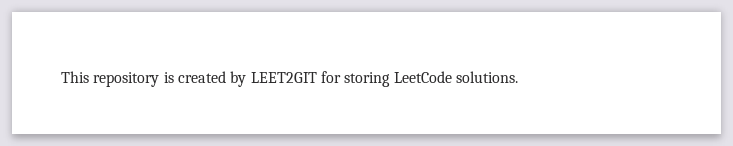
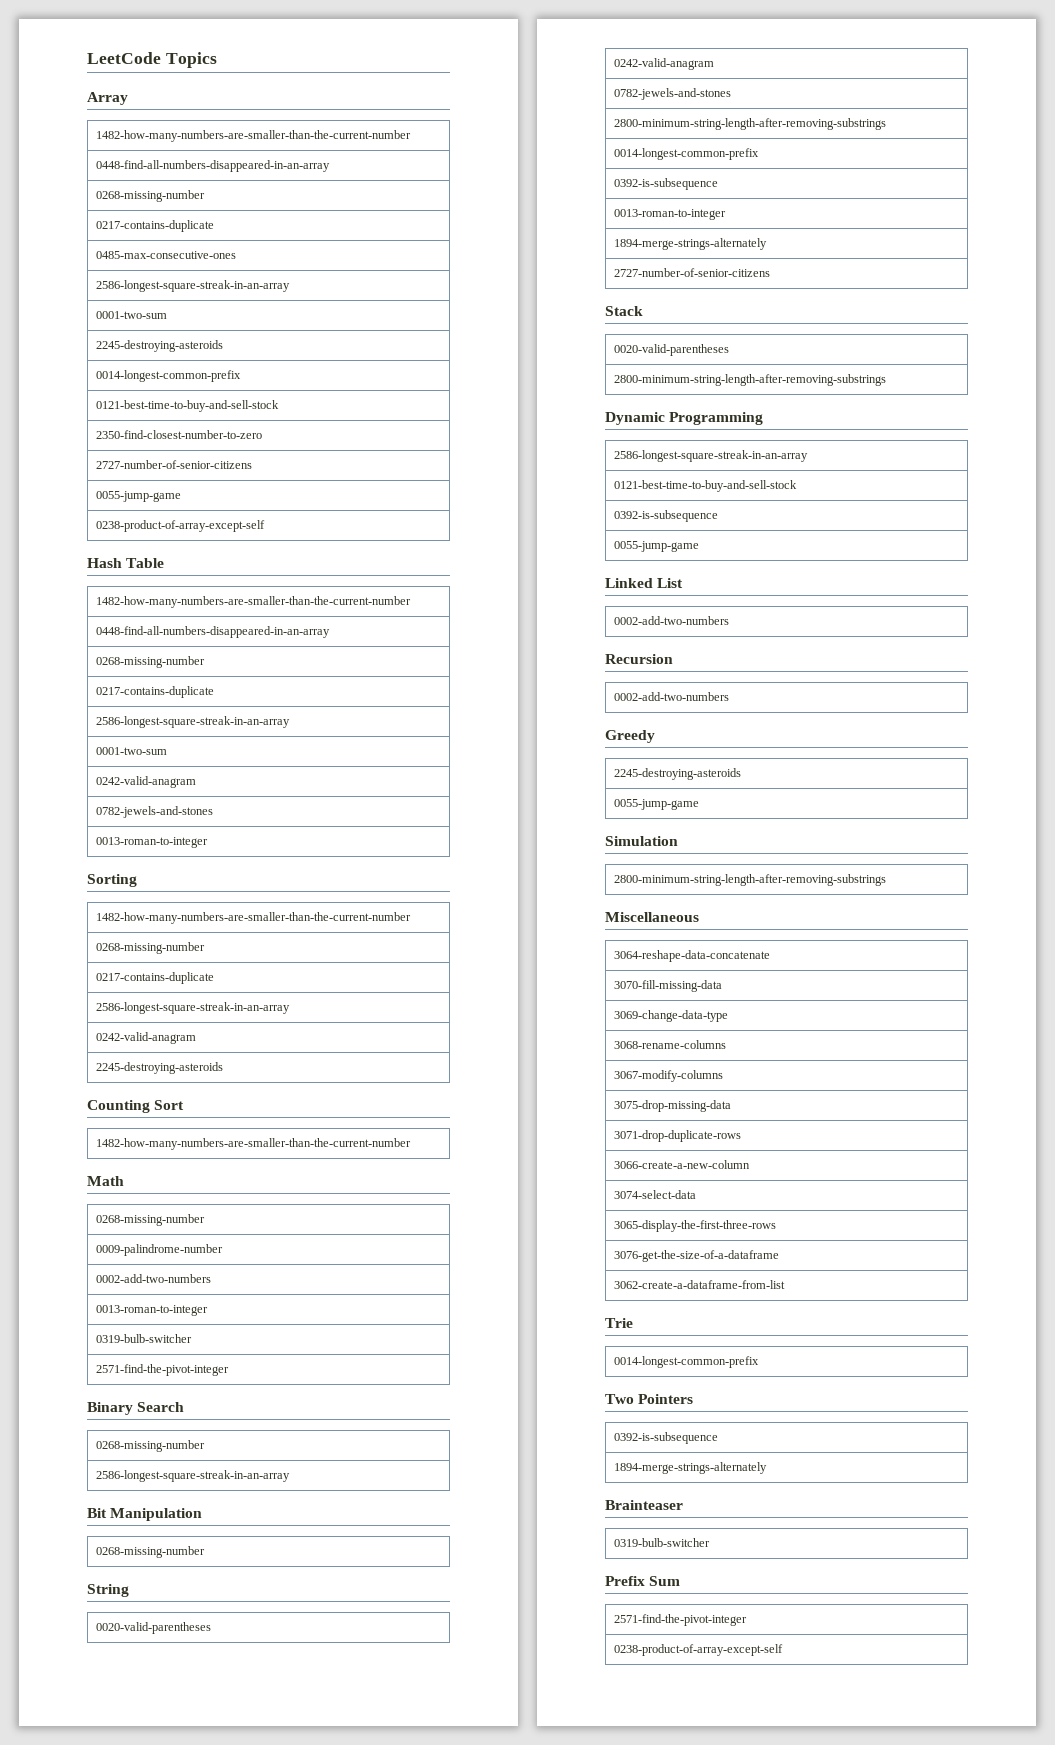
- This repository is created by LEET2GIT for storing LeetCode solutions.
+ LeetCode Topics
+ Array
+ 1482-how-many-numbers-are-smaller-than-the-current-number
+ 0448-find-all-numbers-disappeared-in-an-array
+ 0268-missing-number
+ 0217-contains-duplicate
+ 0485-max-consecutive-ones
+ 2586-longest-square-streak-in-an-array
+ 0001-two-sum
+ 2245-destroying-asteroids
+ 0014-longest-common-prefix
+ 0121-best-time-to-buy-and-sell-stock
+ 2350-find-closest-number-to-zero
+ 2727-number-of-senior-citizens
+ 0055-jump-game
+ 0238-product-of-array-except-self
+ Hash Table
+ 1482-how-many-numbers-are-smaller-than-the-current-number
+ 0448-find-all-numbers-disappeared-in-an-array
+ 0268-missing-number
+ 0217-contains-duplicate
+ 2586-longest-square-streak-in-an-array
+ 0001-two-sum
+ 0242-valid-anagram
+ 0782-jewels-and-stones
+ 0013-roman-to-integer
+ Sorting
+ 1482-how-many-numbers-are-smaller-than-the-current-number
+ 0268-missing-number
+ 0217-contains-duplicate
+ 2586-longest-square-streak-in-an-array
+ 0242-valid-anagram
+ 2245-destroying-asteroids
+ Counting Sort
+ 1482-how-many-numbers-are-smaller-than-the-current-number
+ Math
+ 0268-missing-number
+ 0009-palindrome-number
+ 0002-add-two-numbers
+ 0013-roman-to-integer
+ 0319-bulb-switcher
+ 2571-find-the-pivot-integer
+ Binary Search
+ 0268-missing-number
+ 2586-longest-square-streak-in-an-array
+ Bit Manipulation
+ 0268-missing-number
+ String
+ 0020-valid-parentheses
+ 0242-valid-anagram
+ 0782-jewels-and-stones
+ 2800-minimum-string-length-after-removing-substrings
+ 0014-longest-common-prefix
+ 0392-is-subsequence
+ 0013-roman-to-integer
+ 1894-merge-strings-alternately
+ 2727-number-of-senior-citizens
+ Stack
+ 0020-valid-parentheses
+ 2800-minimum-string-length-after-removing-substrings
+ Dynamic Programming
+ 2586-longest-square-streak-in-an-array
+ 0121-best-time-to-buy-and-sell-stock
+ 0392-is-subsequence
+ 0055-jump-game
+ Linked List
+ 0002-add-two-numbers
+ Recursion
+ 0002-add-two-numbers
+ Greedy
+ 2245-destroying-asteroids
+ 0055-jump-game
+ Simulation
+ 2800-minimum-string-length-after-removing-substrings
+ Miscellaneous
+ 3064-reshape-data-concatenate
+ 3070-fill-missing-data
+ 3069-change-data-type
+ 3068-rename-columns
+ 3067-modify-columns
+ 3075-drop-missing-data
+ 3071-drop-duplicate-rows
+ 3066-create-a-new-column
+ 3074-select-data
+ 3065-display-the-first-three-rows
+ 3076-get-the-size-of-a-dataframe
+ 3062-create-a-dataframe-from-list
+ Trie
+ 0014-longest-common-prefix
+ Two Pointers
+ 0392-is-subsequence
+ 1894-merge-strings-alternately
+ Brainteaser
+ 0319-bulb-switcher
+ Prefix Sum
+ 2571-find-the-pivot-integer
+ 0238-product-of-array-except-self

